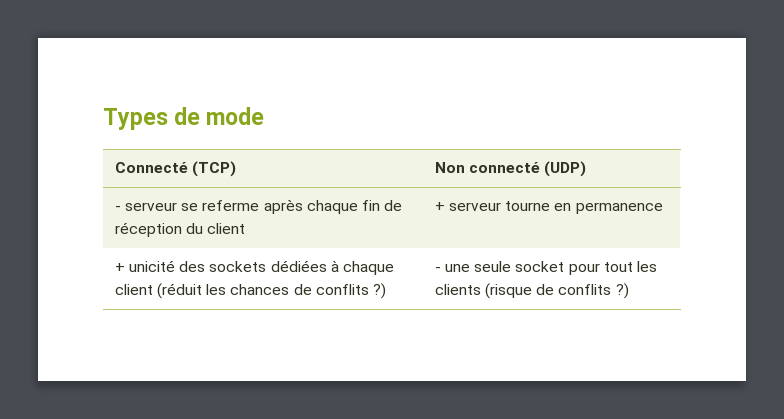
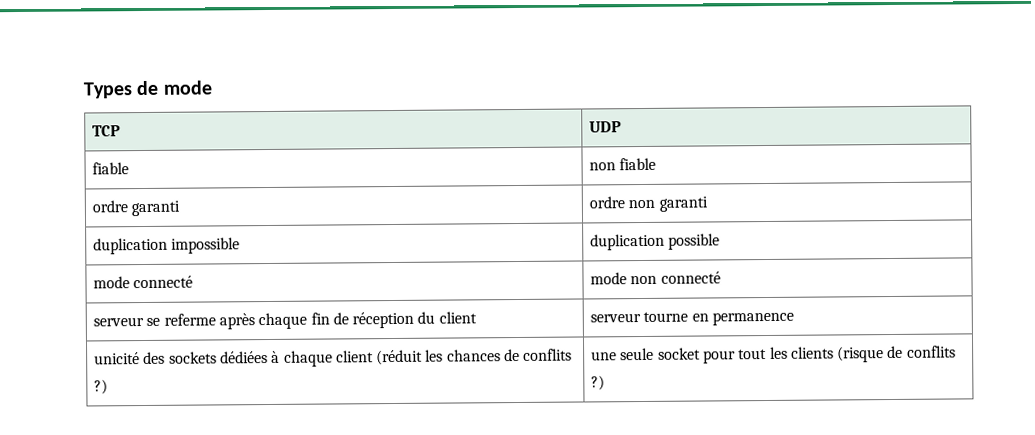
- Connecté (TCP) | Non connecté (UDP)
- - serveur se referme après chaque fin de réception du client | + serveur tourne en permanence
+ TCP | UDP
+ fiable | non fiable
+ ordre garanti | ordre non garanti
+ duplication impossible | duplication possible
+ mode connecté | mode non connecté
+ serveur se referme après chaque fin de réception du client | serveur tourne en permanence
- + unicité des sockets dédiées à chaque client (réduit les chances de conflits ?) | - une seule socket pour tout les clients (risque de conflits ?)
+ unicité des sockets dédiées à chaque client (réduit les chances de conflits ?) | une seule socket pour tout les clients (risque de conflits ?)

